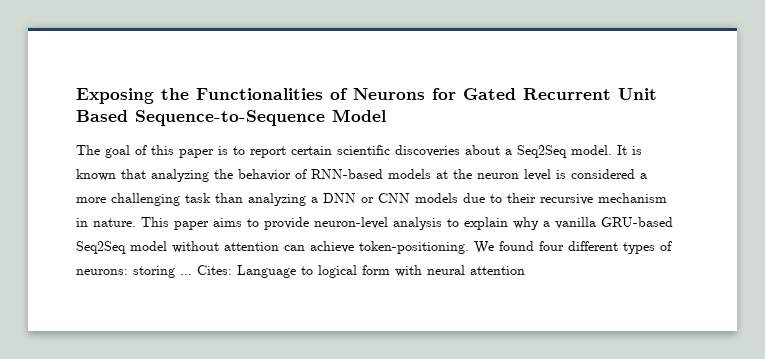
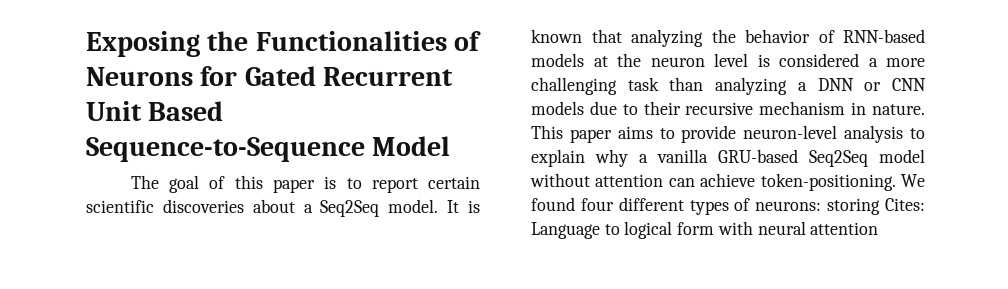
- We found four different types of neurons: storing … Cites: Language to logical form with neural attention
+ We found four different types of neurons: storing Cites: Language to logical form with neural attention

